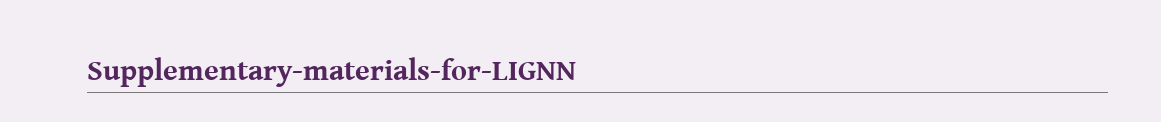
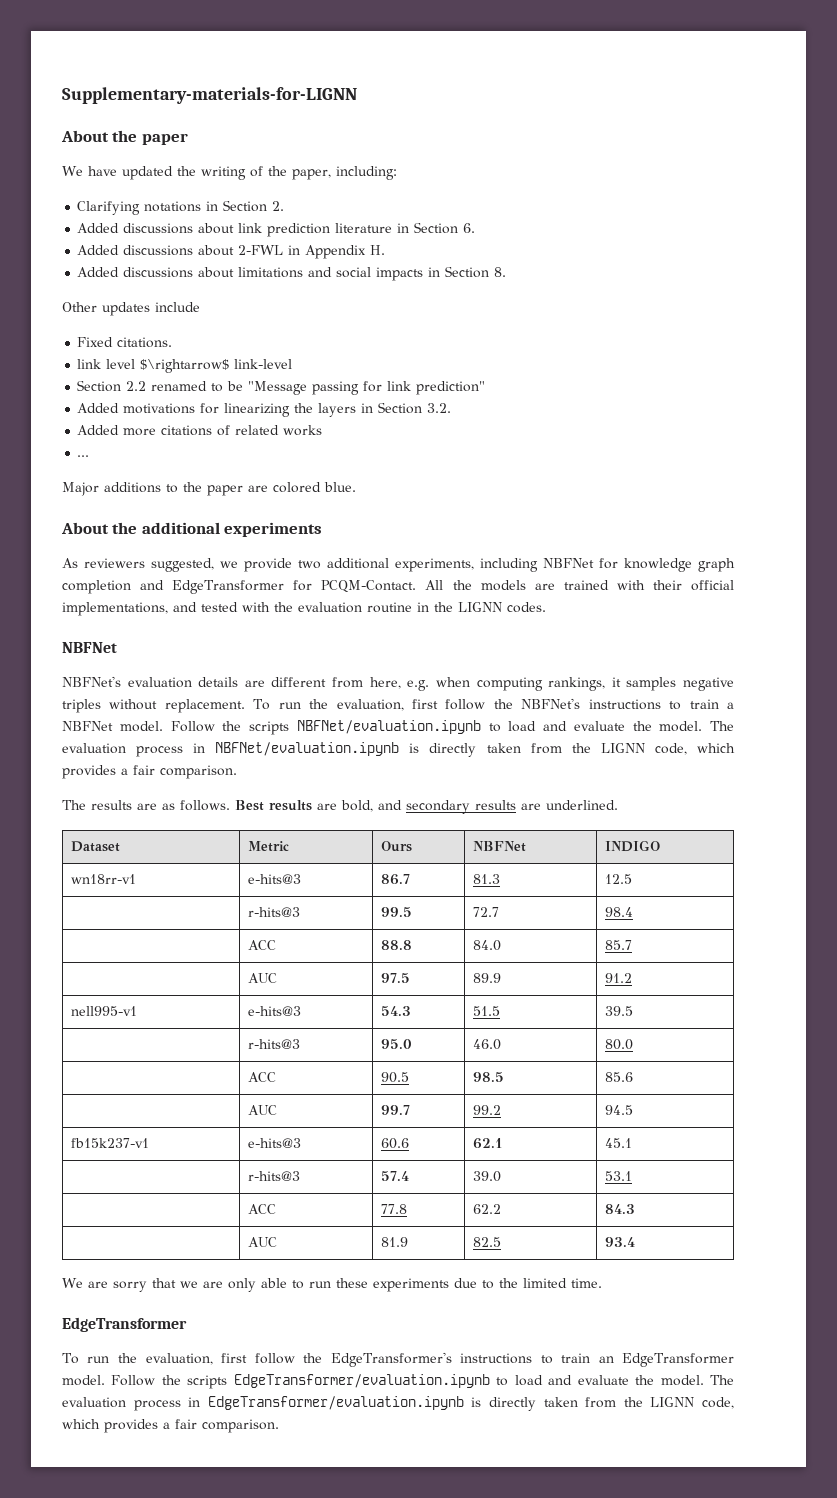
+ About the paper
+ We have updated the writing of the paper, including:
+ Clarifying notations in Section 2.
+ Added discussions about link prediction literature in Section 6.
+ Added discussions about 2-FWL in Appendix H.
+ Added discussions about limitations and social impacts in Section 8.
+ Other updates include
+ Fixed citations.
+ link level $\rightarrow$ link-level
+ Section 2.2 renamed to be "Message passing for link prediction"
+ Added motivations for linearizing the layers in Section 3.2.
+ Added more citations of related works
+ ...
+ Major additions to the paper are colored blue.
+ About the additional experiments
+ As reviewers suggested, we provide two additional experiments, including NBFNet for knowledge graph completion and EdgeTransformer for PCQM-Contact. All the models are trained with their official implementations, and tested with the evaluation routine in the LIGNN codes.
+ NBFNet
+ NBFNet's evaluation details are different from here, e.g. when computing rankings, it samples negative triples without replacement. To run the evaluation, first follow the NBFNet's instructions to train a NBFNet model. Follow the scripts NBFNet/evaluation.ipynb to load and evaluate the model. The evaluation process in NBFNet/evaluation.ipynb is directly taken from the LIGNN code, which provides a fair comparison.
+ The results are as follows. Best results are bold, and secondary results are underlined.
+ Dataset | Metric | Ours | NBFNet | INDIGO
+ wn18rr-v1 | e-hits@3 | 86.7 | 81.3 | 12.5
+ | r-hits@3 | 99.5 | 72.7 | 98.4
+ | ACC | 88.8 | 84.0 | 85.7
+ | AUC | 97.5 | 89.9 | 91.2
+ nell995-v1 | e-hits@3 | 54.3 | 51.5 | 39.5
+ | r-hits@3 | 95.0 | 46.0 | 80.0
+ | ACC | 90.5 | 98.5 | 85.6
+ | AUC | 99.7 | 99.2 | 94.5
+ fb15k237-v1 | e-hits@3 | 60.6 | 62.1 | 45.1
+ | r-hits@3 | 57.4 | 39.0 | 53.1
+ | ACC | 77.8 | 62.2 | 84.3
+ | AUC | 81.9 | 82.5 | 93.4
+ We are sorry that we are only able to run these experiments due to the limited time.
+ EdgeTransformer
+ To run the evaluation, first follow the EdgeTransformer's instructions to train an EdgeTransformer model. Follow the scripts EdgeTransformer/evaluation.ipynb to load and evaluate the model. The evaluation process in EdgeTransformer/evaluation.ipynb is directly taken from the LIGNN code, which provides a fair comparison.

